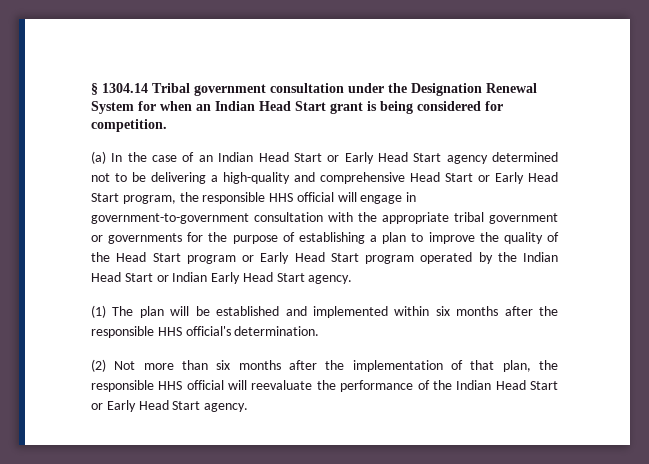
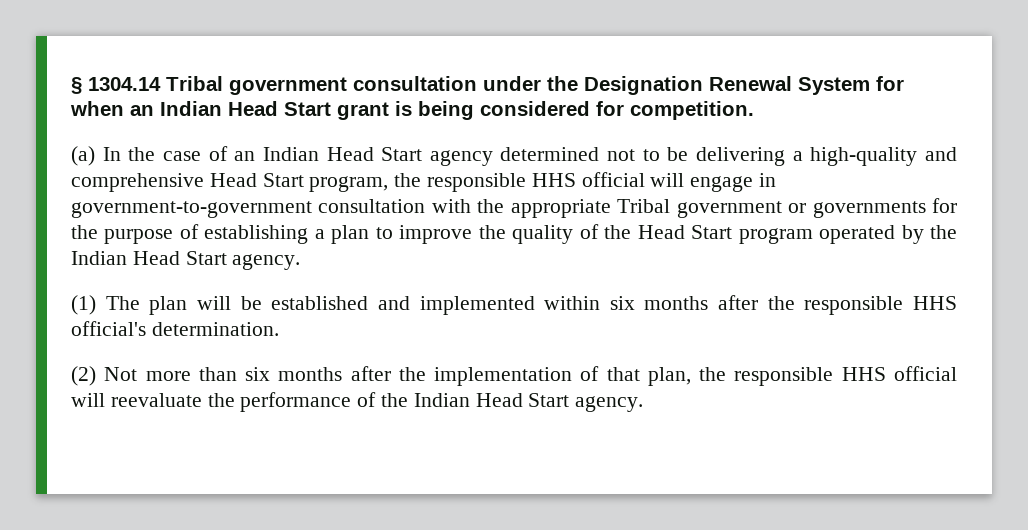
- (a) In the case of an Indian Head Start or Early Head Start agency determined not to be delivering a high-quality and comprehensive Head Start or Early Head Start program, the responsible HHS official will engage in government-to-government consultation with the appropriate tribal government or governments for the purpose of establishing a plan to improve the quality of the Head Start program or Early Head Start program operated by the Indian Head Start or Indian Early Head Start agency.
+ (a) In the case of an Indian Head Start agency determined not to be delivering a high-quality and comprehensive Head Start program, the responsible HHS official will engage in government-to-government consultation with the appropriate Tribal government or governments for the purpose of establishing a plan to improve the quality of the Head Start program operated by the Indian Head Start agency.
- (2) Not more than six months after the implementation of that plan, the responsible HHS official will reevaluate the performance of the Indian Head Start or Early Head Start agency.
+ (2) Not more than six months after the implementation of that plan, the responsible HHS official will reevaluate the performance of the Indian Head Start agency.

